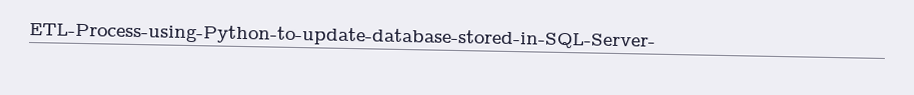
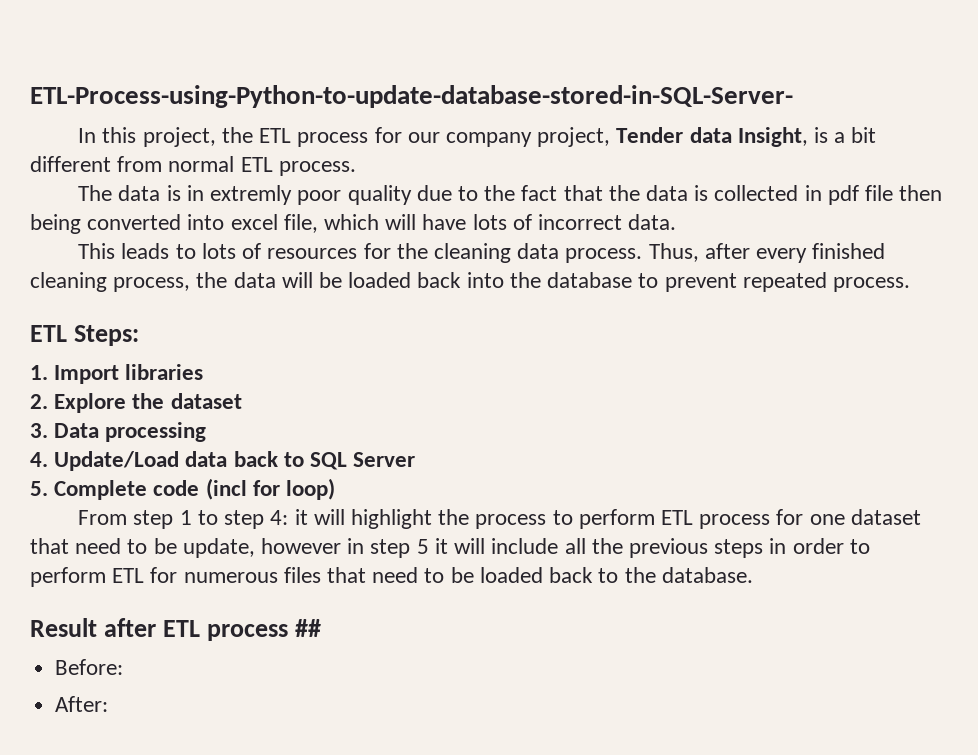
+ In this project, the ETL process for our company project, Tender data Insight, is a bit different from normal ETL process.
+ The data is in extremly poor quality due to the fact that the data is collected in pdf file then being converted into excel file, which will have lots of incorrect data.
+ This leads to lots of resources for the cleaning data process. Thus, after every finished cleaning process, the data will be loaded back into the database to prevent repeated process.
+ ETL Steps:
+ 1. Import libraries
+ 2. Explore the dataset
+ 3. Data processing
+ 4. Update/Load data back to SQL Server
+ 5. Complete code (incl for loop)
+ From step 1 to step 4: it will highlight the process to perform ETL process for one dataset that need to be update, however in step 5 it will include all the previous steps in order to perform ETL for numerous files that need to be loaded back to the database.
+ Result after ETL process ##
+ Before:
+ After:

